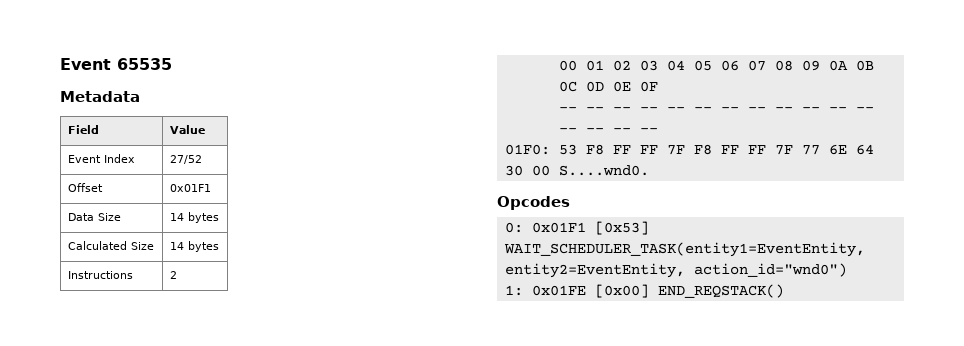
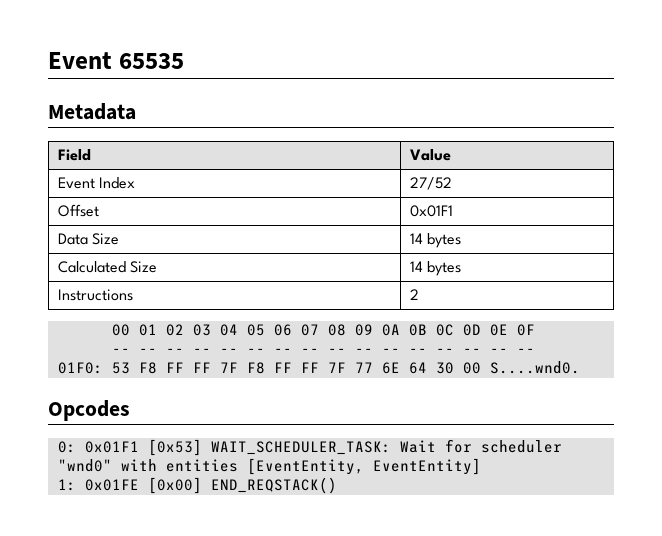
- 0: 0x01F1 [0x53] WAIT_SCHEDULER_TASK(entity1=EventEntity, entity2=EventEntity, action_id="wnd0")
+ 0: 0x01F1 [0x53] WAIT_SCHEDULER_TASK: Wait for scheduler "wnd0" with entities [EventEntity, EventEntity]

